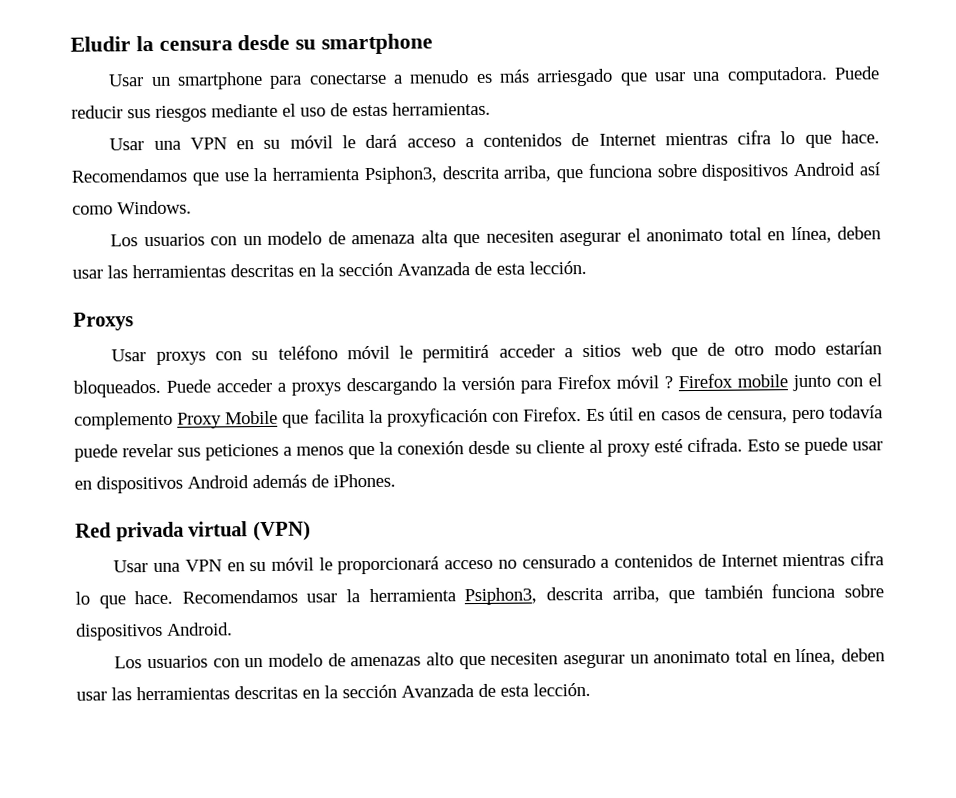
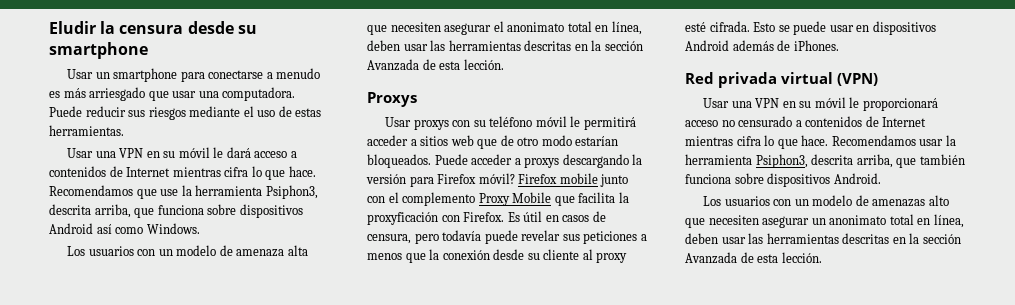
- Puede acceder a proxys descargando la versión para Firefox móvil ?
+ Puede acceder a proxys descargando la versión para Firefox móvil?

